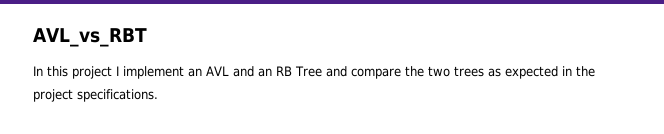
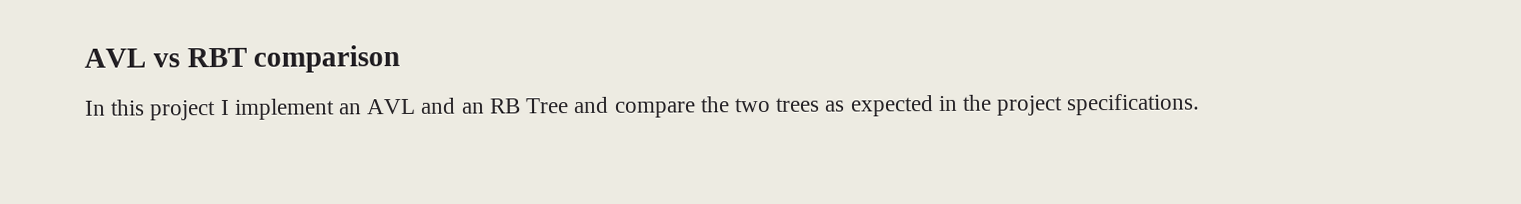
- AVL_vs_RBT
+ AVL vs RBT comparison

